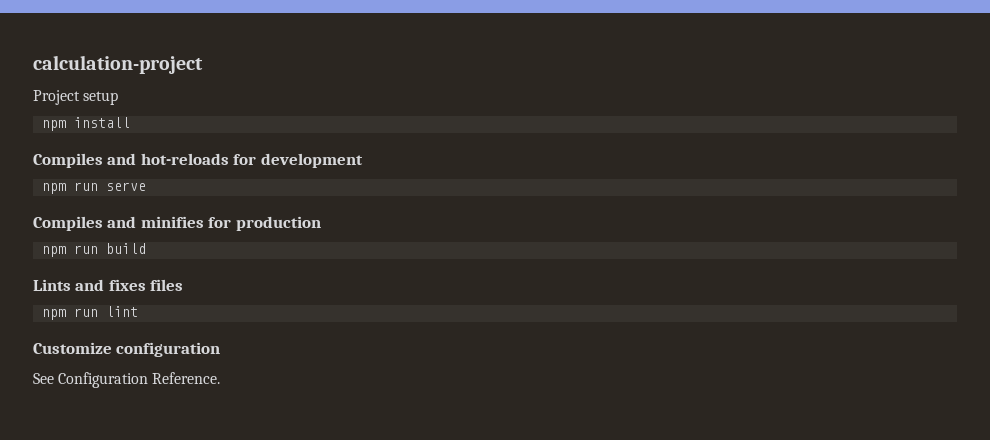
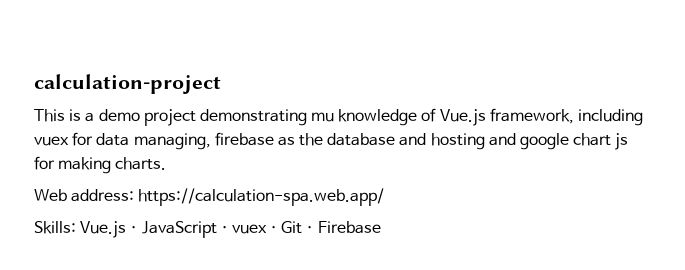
- Project setup
- npm install
- Compiles and hot-reloads for development
- npm run serve
- Compiles and minifies for production
- npm run build
- Lints and fixes files
- npm run lint
- Customize configuration
- See Configuration Reference.
+ This is a demo project demonstrating mu knowledge of Vue.js framework, including vuex for data managing, firebase as the database and hosting and google chart js for making charts.
+ Web address: https://calculation-spa.web.app/
+ Skills: Vue.js · JavaScript · vuex · Git · Firebase

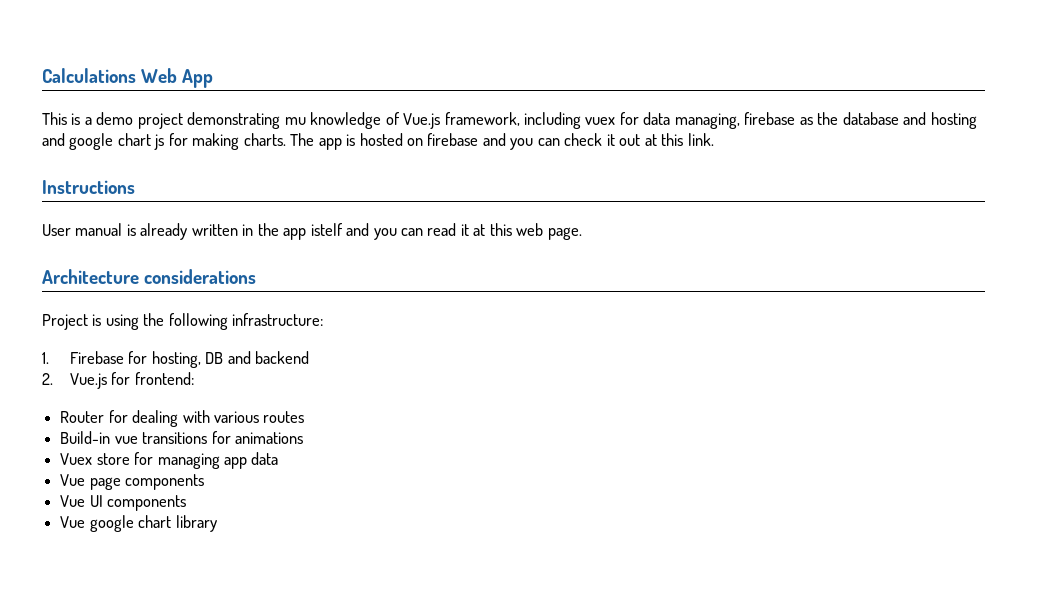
- calculation-project
+ Calculations Web App
- This is a demo project demonstrating mu knowledge of Vue.js framework, including vuex for data managing, firebase as the database and hosting and google chart js for making charts.
- Web address: https://calculation-spa.web.app/
- Skills: Vue.js · JavaScript · vuex · Git · Firebase
+ This is a demo project demonstrating mu knowledge of Vue.js framework, including vuex for data managing, firebase as the database and hosting and google chart js for making charts. The app is hosted on firebase and you can check it out at this link.
+ Instructions
+ User manual is already written in the app istelf and you can read it at this web page.
+ Architecture considerations
+ Project is using the following infrastructure:
+ 1. Firebase for hosting, DB and backend
+ 2. Vue.js for frontend:
+ Router for dealing with various routes
+ Build-in vue transitions for animations
+ Vuex store for managing app data
+ Vue page components
+ Vue UI components
+ Vue google chart library

